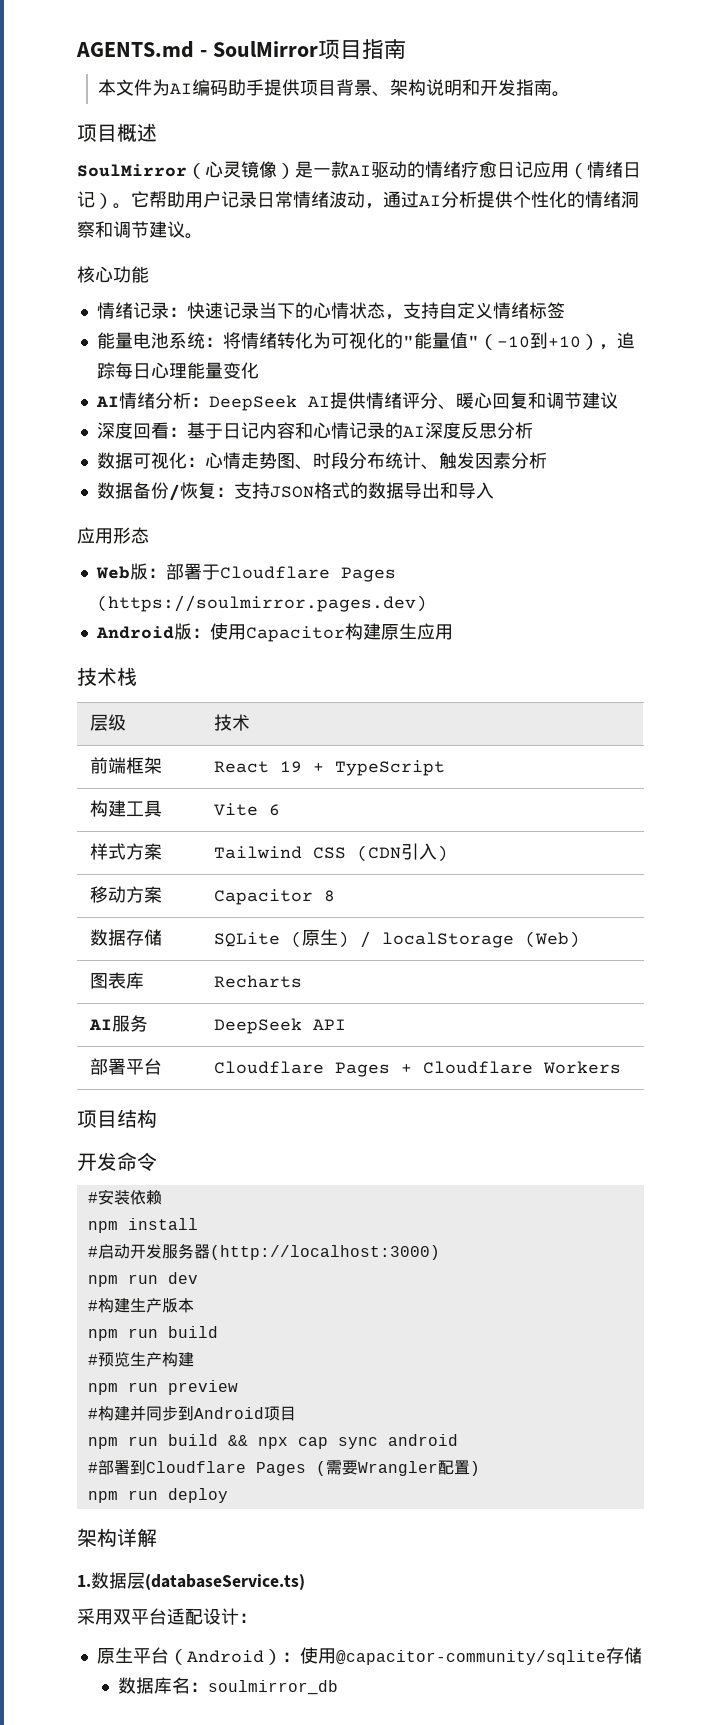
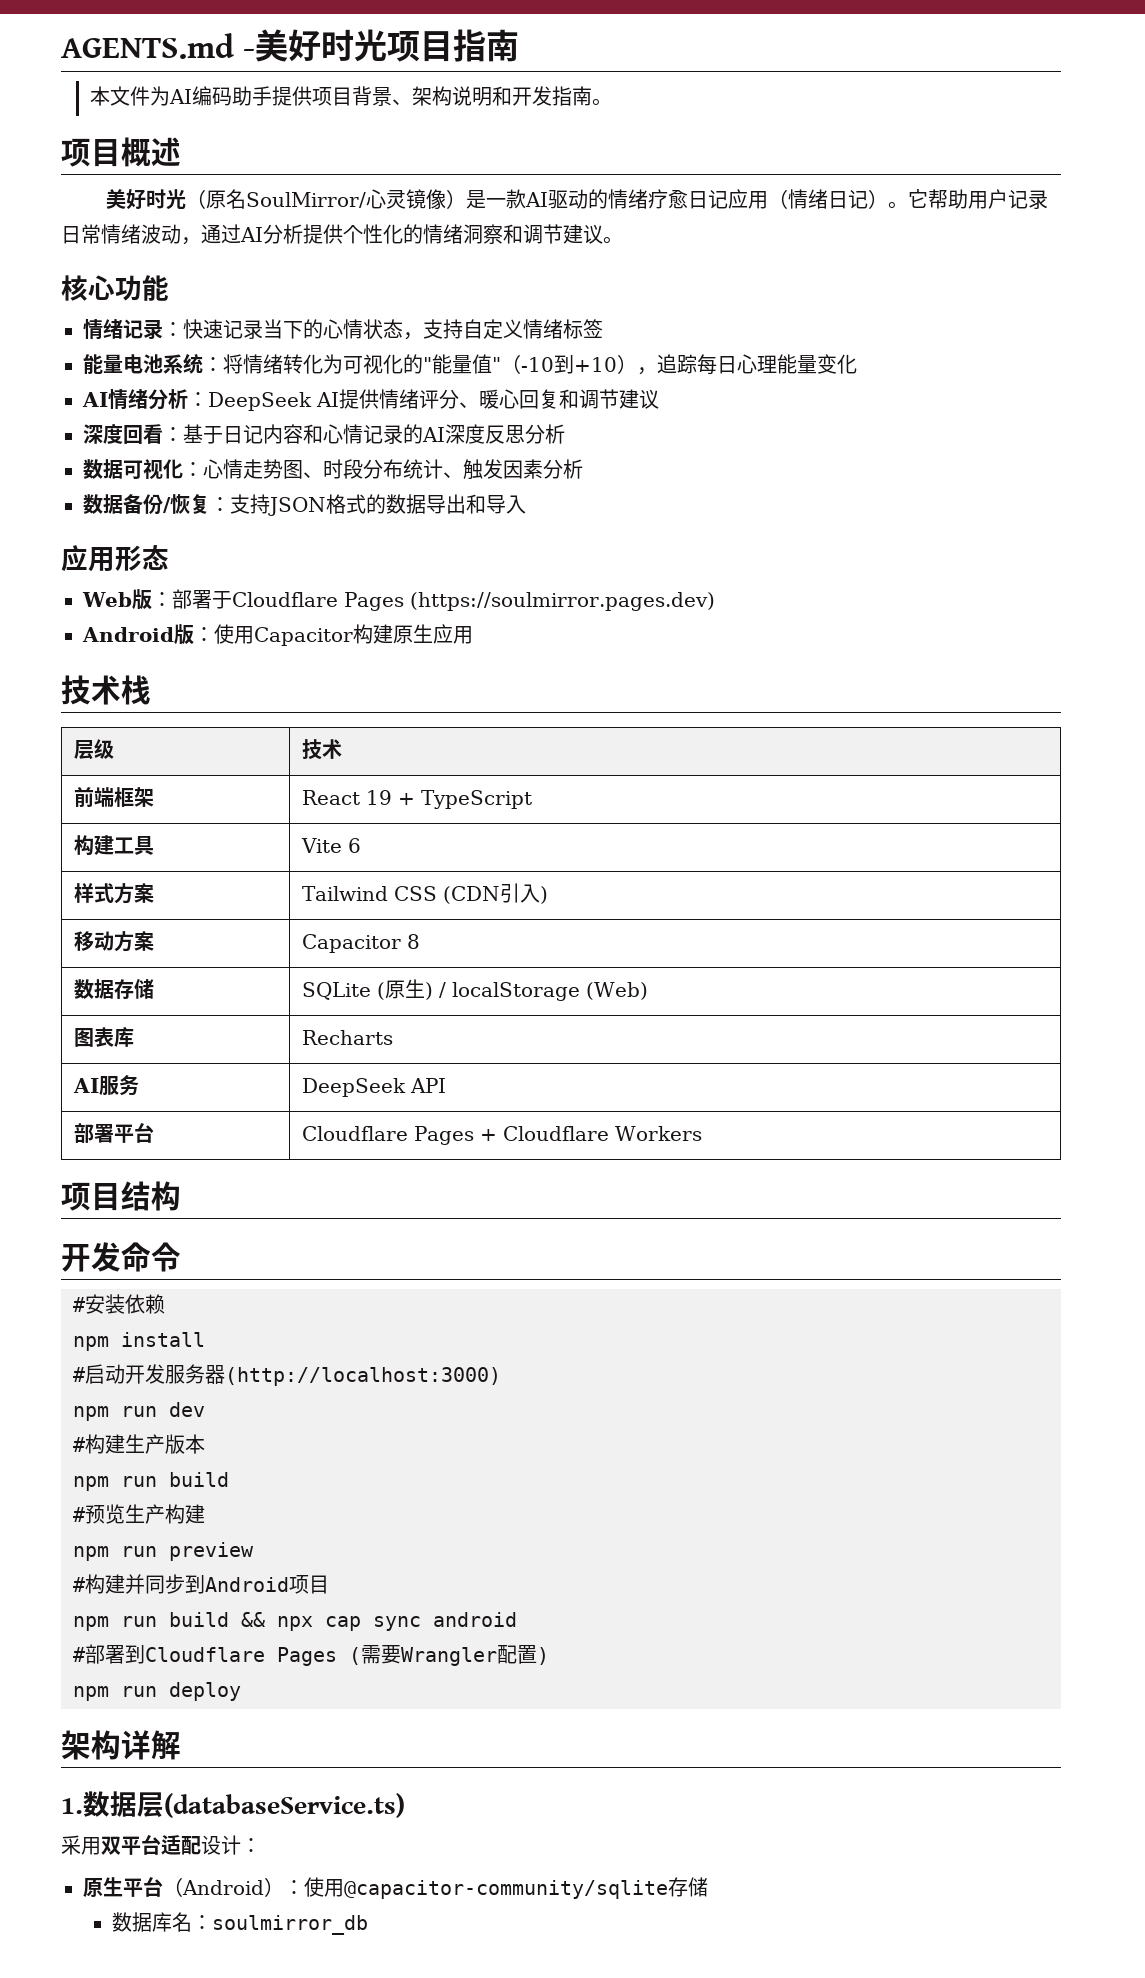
- AGENTS.md - SoulMirror项目指南
+ AGENTS.md -美好时光项目指南
- SoulMirror（心灵镜像）是一款AI驱动的情绪疗愈日记应用（情绪日记）。
+ 美好时光（原名SoulMirror/心灵镜像）是一款AI驱动的情绪疗愈日记应用（情绪日记）。

